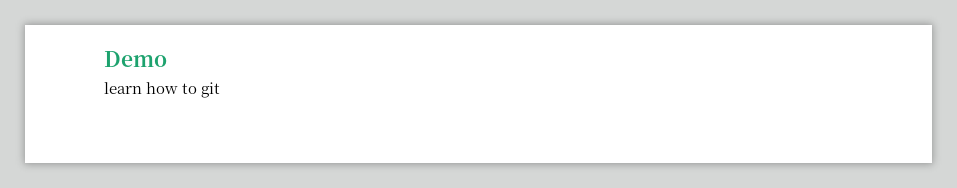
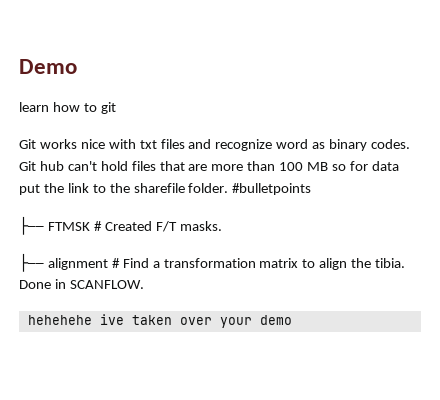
+ Git works nice with txt files and recognize word as binary codes. Git hub can't hold files that are more than 100 MB so for data put the link to the sharefile folder. #bulletpoints
+ ├── FTMSK # Created F/T masks.
+ ├── alignment # Find a transformation matrix to align the tibia. Done in SCANFLOW.
+ hehehehe ive taken over your demo

